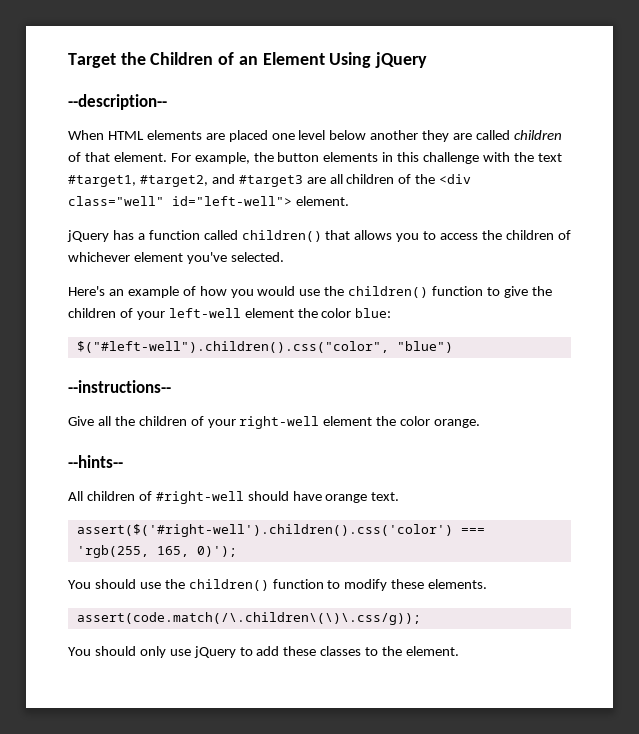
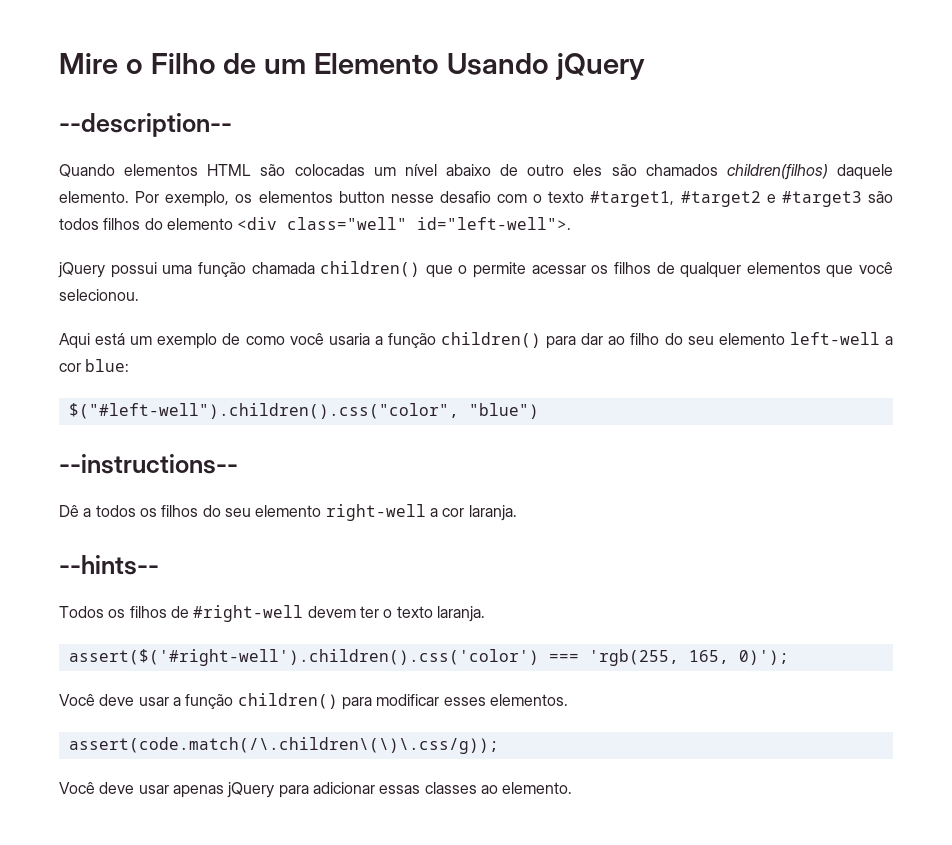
- Target the Children of an Element Using jQuery
+ Mire o Filho de um Elemento Usando jQuery
  --description--
- When HTML elements are placed one level below another they are called children of that element. For example, the button elements in this challenge with the text #target1, #target2, and #target3 are all children of the <div class="well" id="left-well"> element.
- jQuery has a function called children() that allows you to access the children of whichever element you've selected.
- Here's an example of how you would use the children() function to give the children of your left-well element the color blue:
+ Quando elementos HTML são colocadas um nível abaixo de outro eles são chamados children(filhos) daquele elemento. Por exemplo, os elementos button nesse desafio com o texto #target1, #target2 e #target3 são todos filhos do elemento <div class="well" id="left-well">.
+ jQuery possui uma função chamada children() que o permite acessar os filhos de qualquer elementos que você selecionou.
+ Aqui está um exemplo de como você usaria a função children() para dar ao filho do seu elemento left-well a cor blue:
  $("#left-well").children().css("color", "blue")
  --instructions--
- Give all the children of your right-well element the color orange.
+ Dê a todos os filhos do seu elemento right-well a cor laranja.
  --hints--
- All children of #right-well should have orange text.
+ Todos os filhos de #right-well devem ter o texto laranja.
- You should use the children() function to modify these elements.
+ Você deve usar a função children() para modificar esses elementos.
  assert(code.match(/\.children\(\)\.css/g));
- You should only use jQuery to add these classes to the element.
+ Você deve usar apenas jQuery para adicionar essas classes ao elemento.

